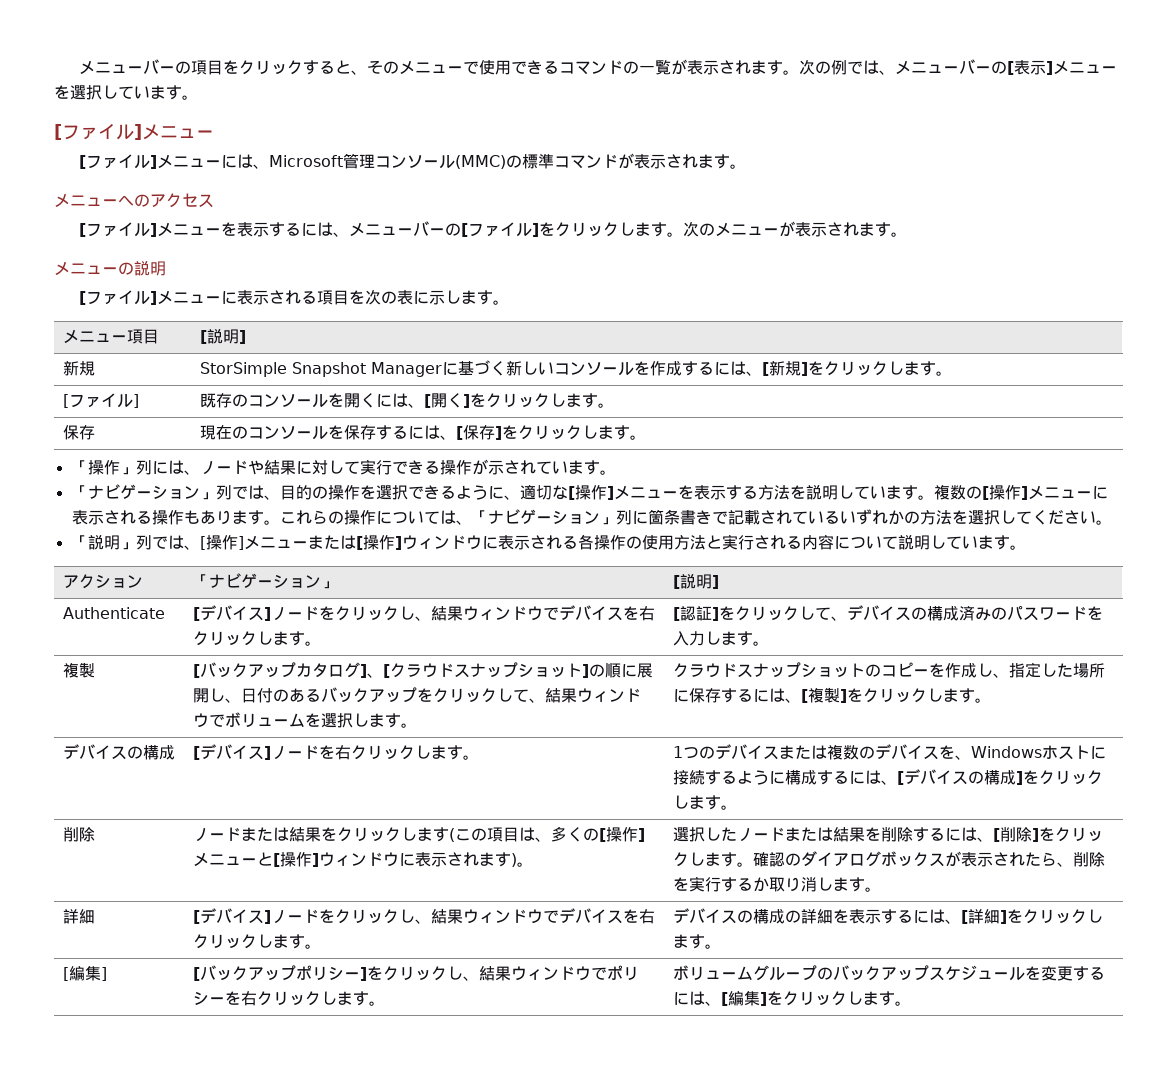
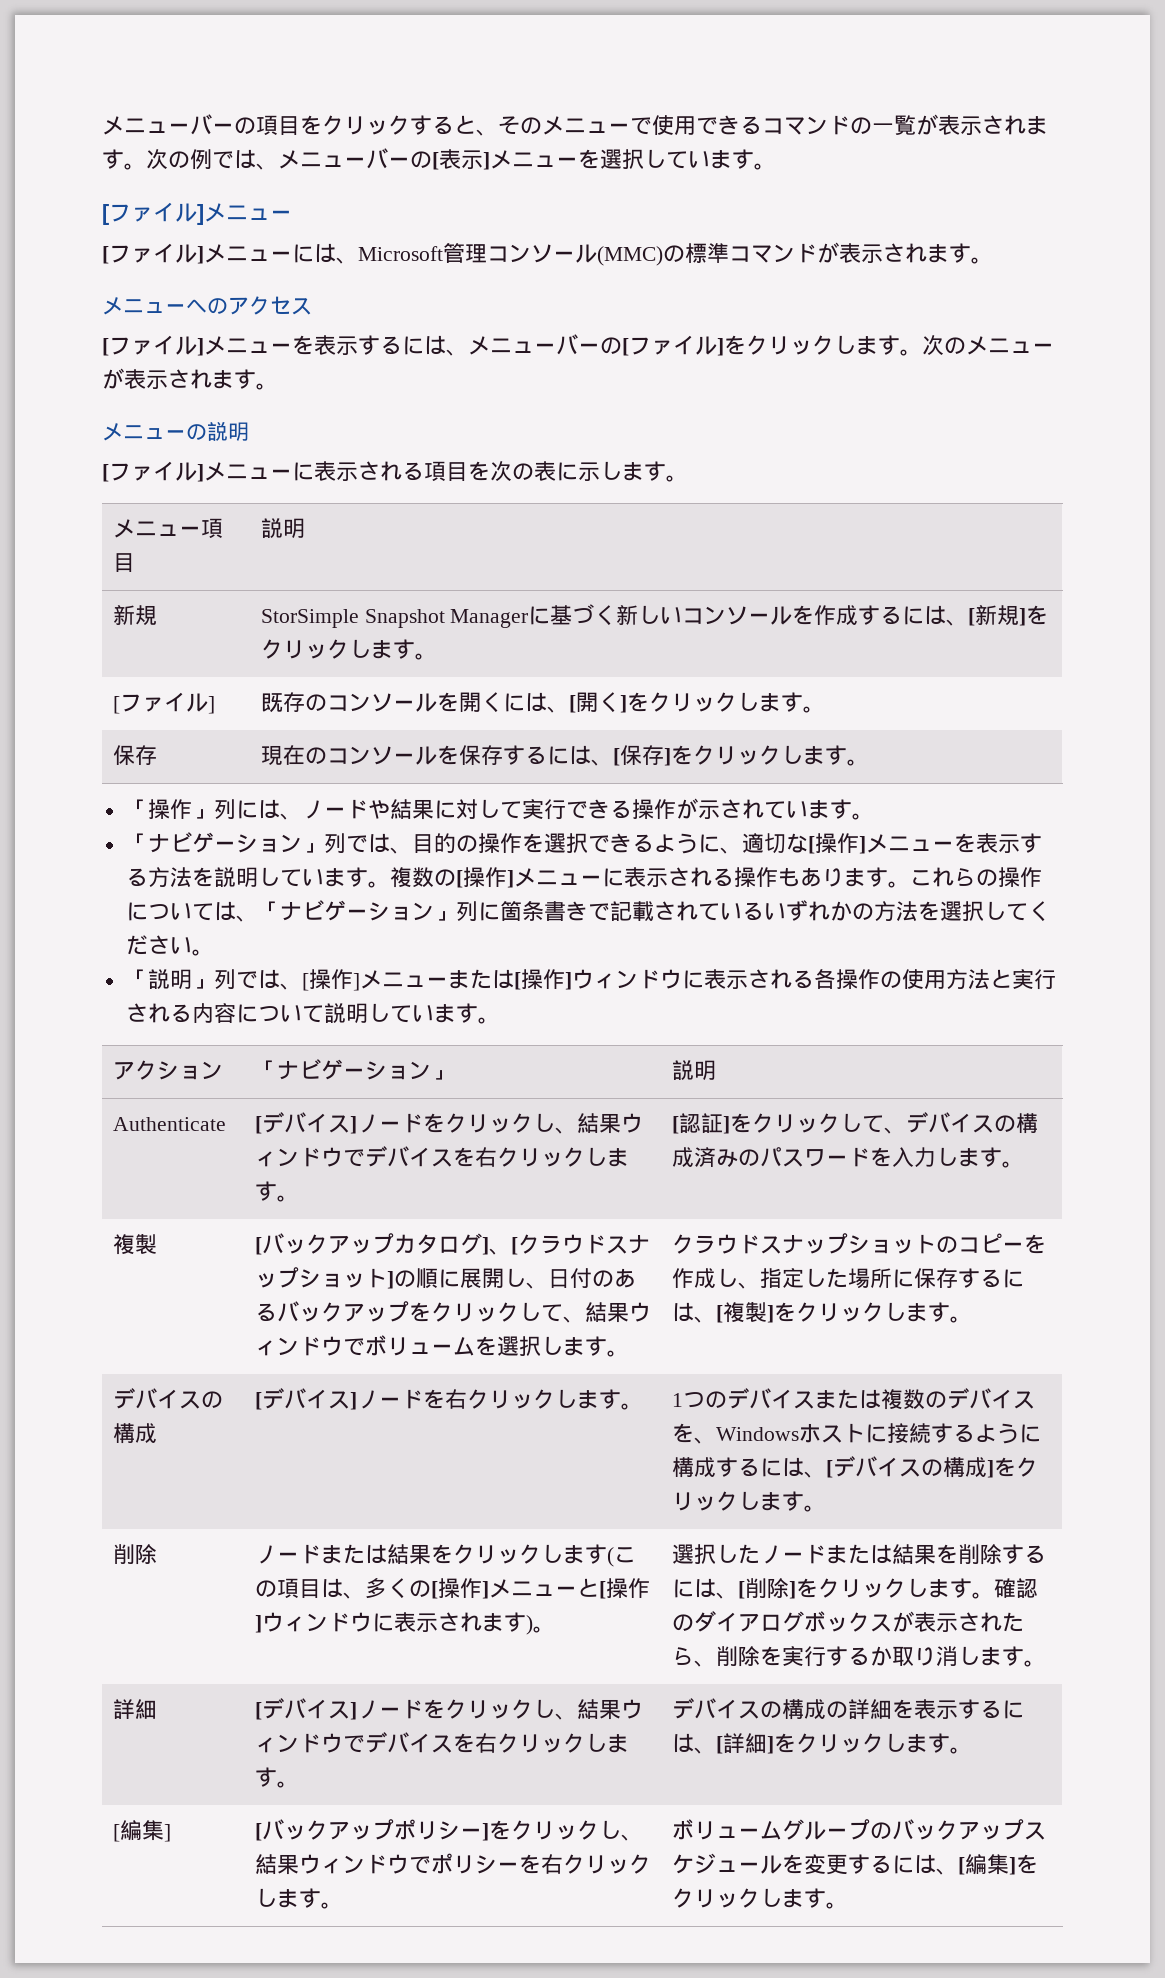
- メニュー項目 | [説明]
+ メニュー項目 | 説明
- アクション | 「ナビゲーション」 | [説明]
+ アクション | 「ナビゲーション」 | 説明

